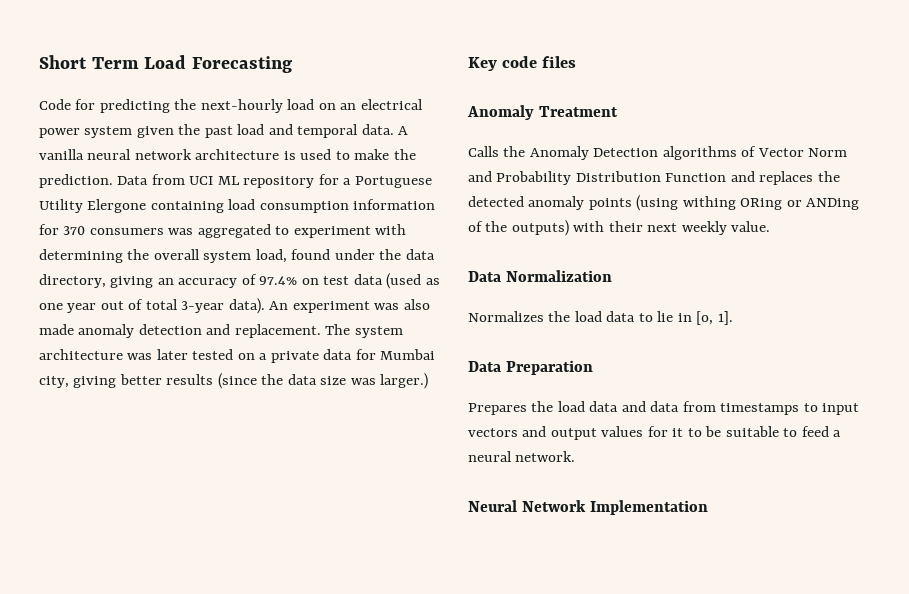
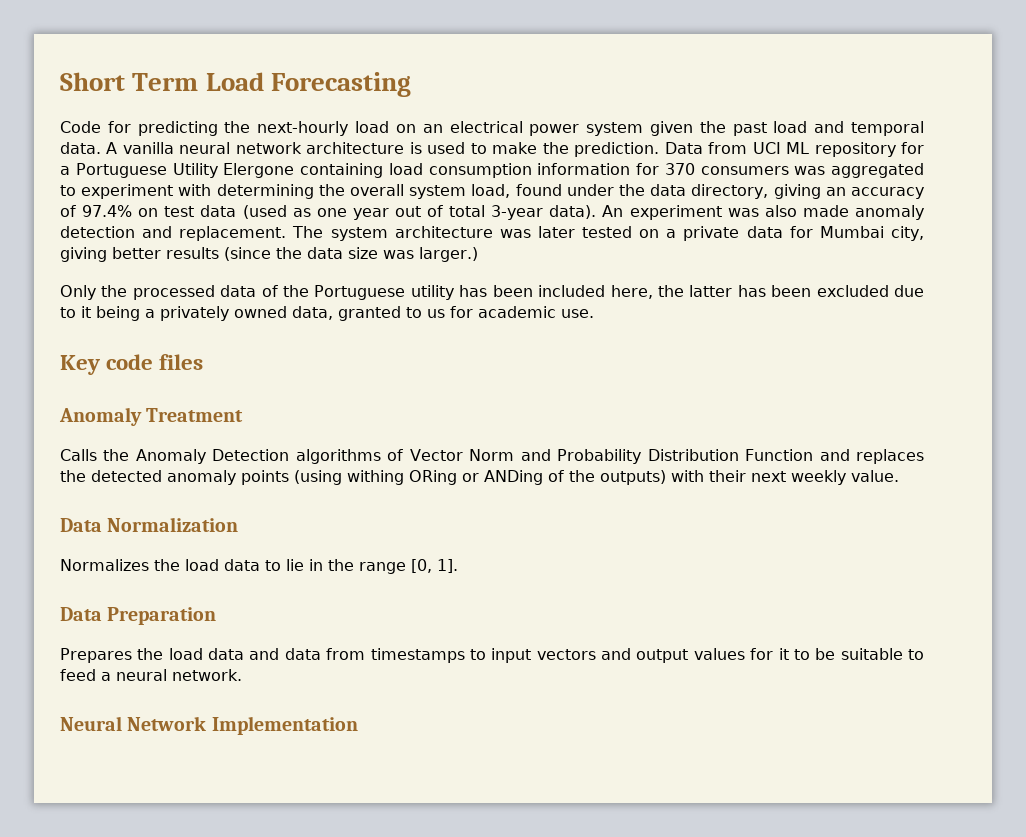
+ Only the processed data of the Portuguese utility has been included here, the latter has been excluded due to it being a privately owned data, granted to us for academic use.
- Normalizes the load data to lie in [o, 1].
+ Normalizes the load data to lie in the range [0, 1].

